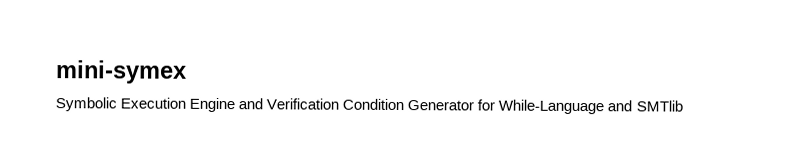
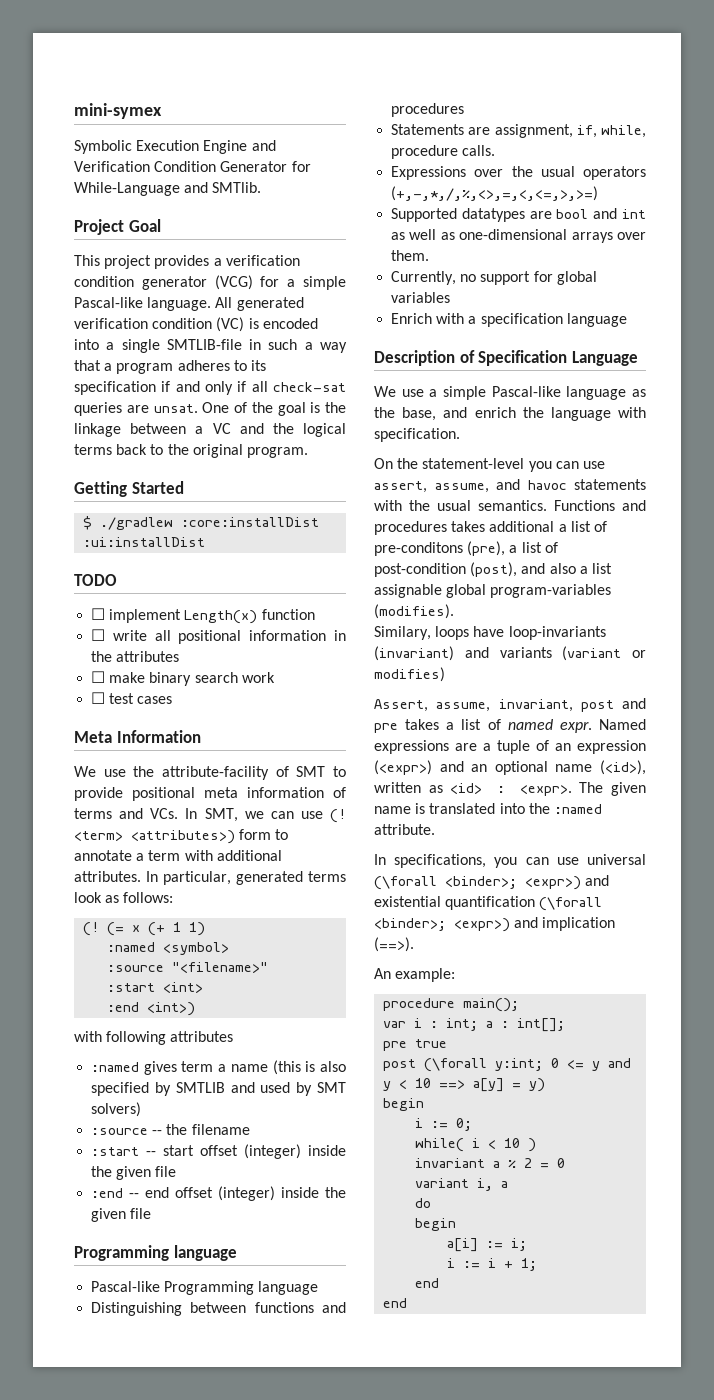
- Symbolic Execution Engine and Verification Condition Generator for While-Language and SMTlib
+ Symbolic Execution Engine and Verification Condition Generator for While-Language and SMTlib.
+ Project Goal
+ This project provides a verification condition generator (VCG) for a simple Pascal-like language. All generated verification condition (VC) is encoded into a single SMTLIB-file in such a way that a program adheres to its specification if and only if all check-sat queries are unsat. One of the goal is the linkage between a VC and the logical terms back to the original program.
+ Getting Started
+ $ ./gradlew :core:installDist :ui:installDist
+ TODO
+ ☐ implement Length(x) function
+ ☐ write all positional information in the attributes
+ ☐ make binary search work
+ ☐ test cases
+ Meta Information
+ We use the attribute-facility of SMT to provide positional meta information of terms and VCs. In SMT, we can use (! <term> <attributes>) form to annotate a term with additional attributes. In particular, generated terms look as follows:
+ (! (= x (+ 1 1)
+ :named <symbol>
+ :source "<filename>"
+ :start <int>
+ :end <int>)
+ with following attributes
+ :named gives term a name (this is also specified by SMTLIB and used by SMT solvers)
+ :source -- the filename
+ :start -- start offset (integer) inside the given file
+ :end -- end offset (integer) inside the given file
+ Programming language
+ Pascal-like Programming language
+ Distinguishing between functions and procedures
+ Statements are assignment, if, while, procedure calls.
+ Expressions over the usual operators (+,-,*,/,%,<>,=,<,<=,>,>=)
+ Supported datatypes are bool and int as well as one-dimensional arrays over them.
+ Currently, no support for global variables
+ Enrich with a specification language
+ Description of Specification Language
+ We use a simple Pascal-like language as the base, and enrich the language with specification.
+ On the statement-level you can use assert, assume, and havoc statements with the usual semantics. Functions and procedures takes additional a list of pre-conditons (pre), a list of post-condition (post), and also a list assignable global program-variables (modifies).
+ Similary, loops have loop-invariants (invariant) and variants (variant or modifies)
+ Assert, assume, invariant, post and pre takes a list of named expr. Named expressions are a tuple of an expression (<expr>) and an optional name (<id>), written as <id> : <expr>. The given name is translated into the :named attribute.
+ In specifications, you can use universal (\forall <binder>; <expr>) and existential quantification (\forall <binder>; <expr>) and implication (==>).
+ An example:
+ procedure main();
+ var i : int; a : int[];
+ pre true
+ post (\forall y:int; 0 <= y and y < 10 ==> a[y] = y)
+ begin
+ i := 0;
+ while( i < 10 )
+ invariant a % 2 = 0
+ variant i, a
+ do
+ begin
+ a[i] := i;
+ i := i + 1;
+ end
+ end

